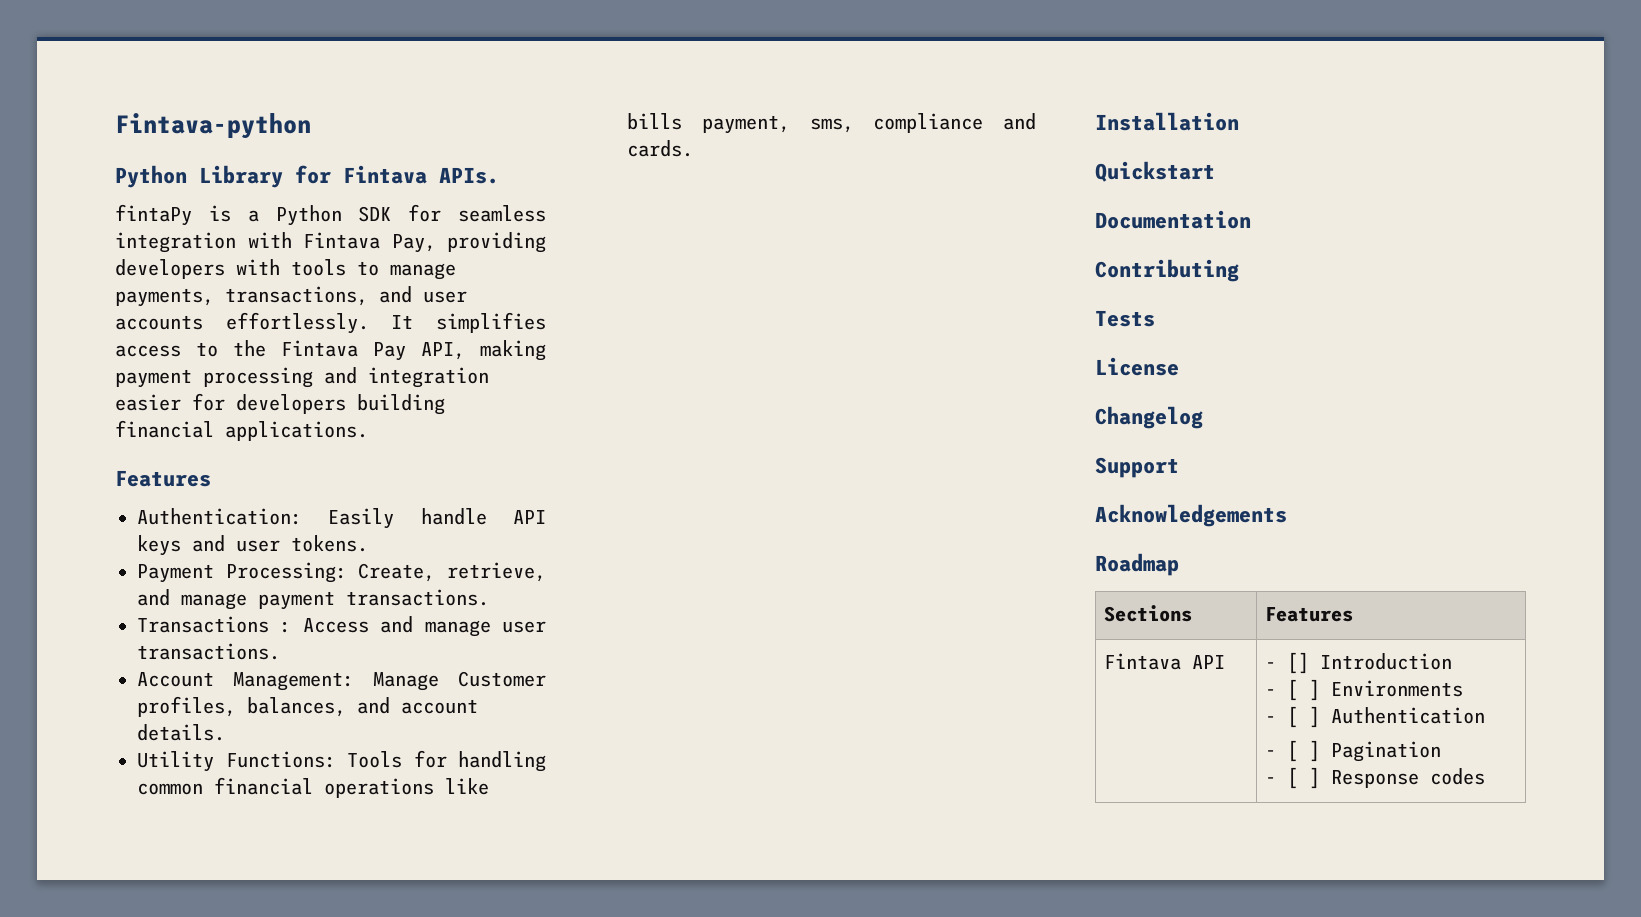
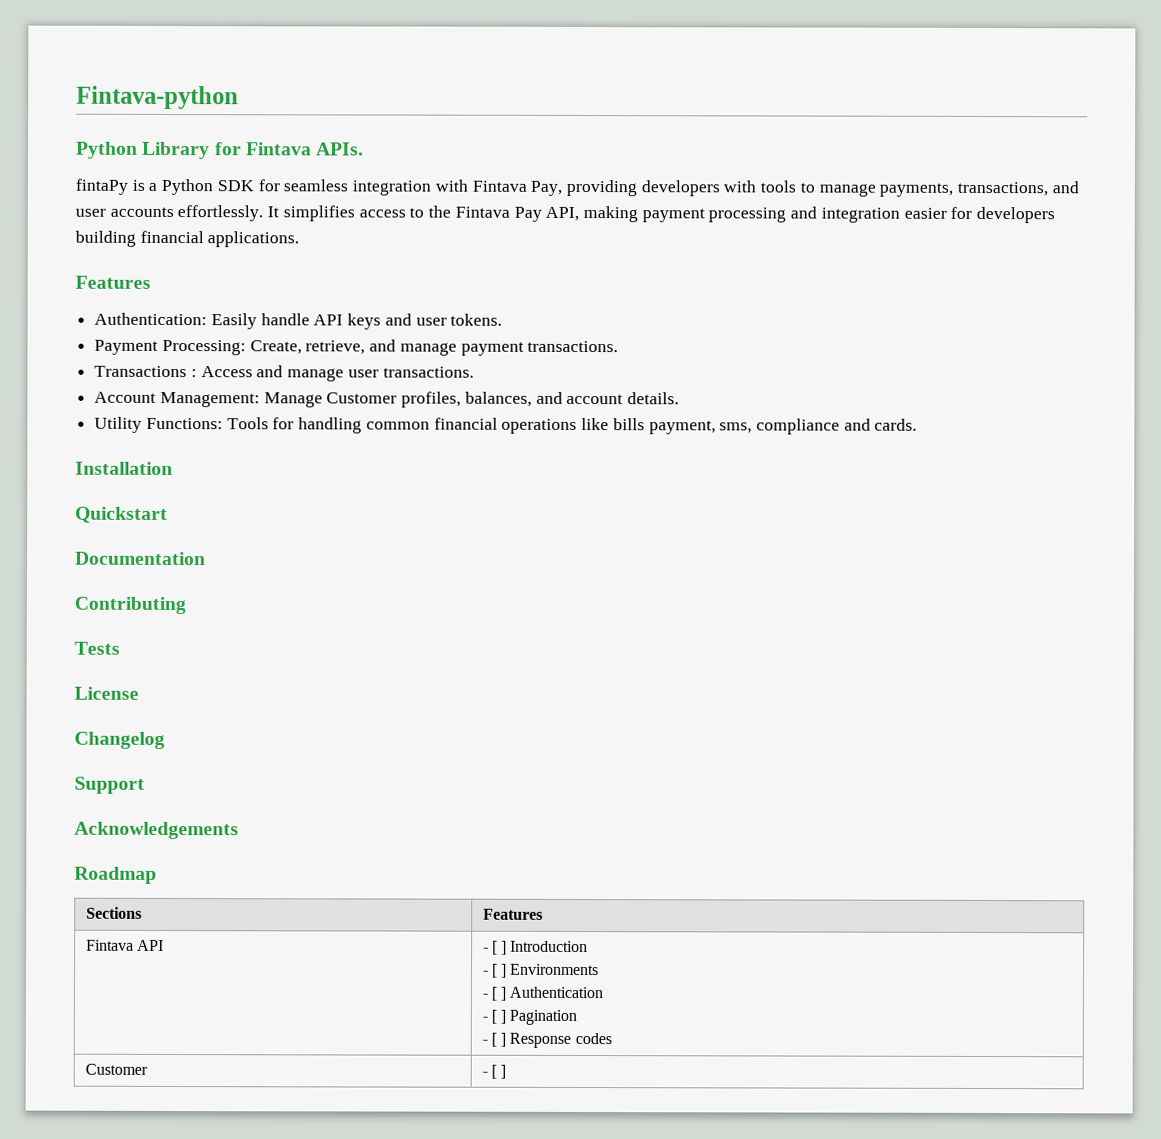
- Fintava API | - [] Introduction
+ Fintava API | - [ ] Introduction
+ Customer | - [ ]

